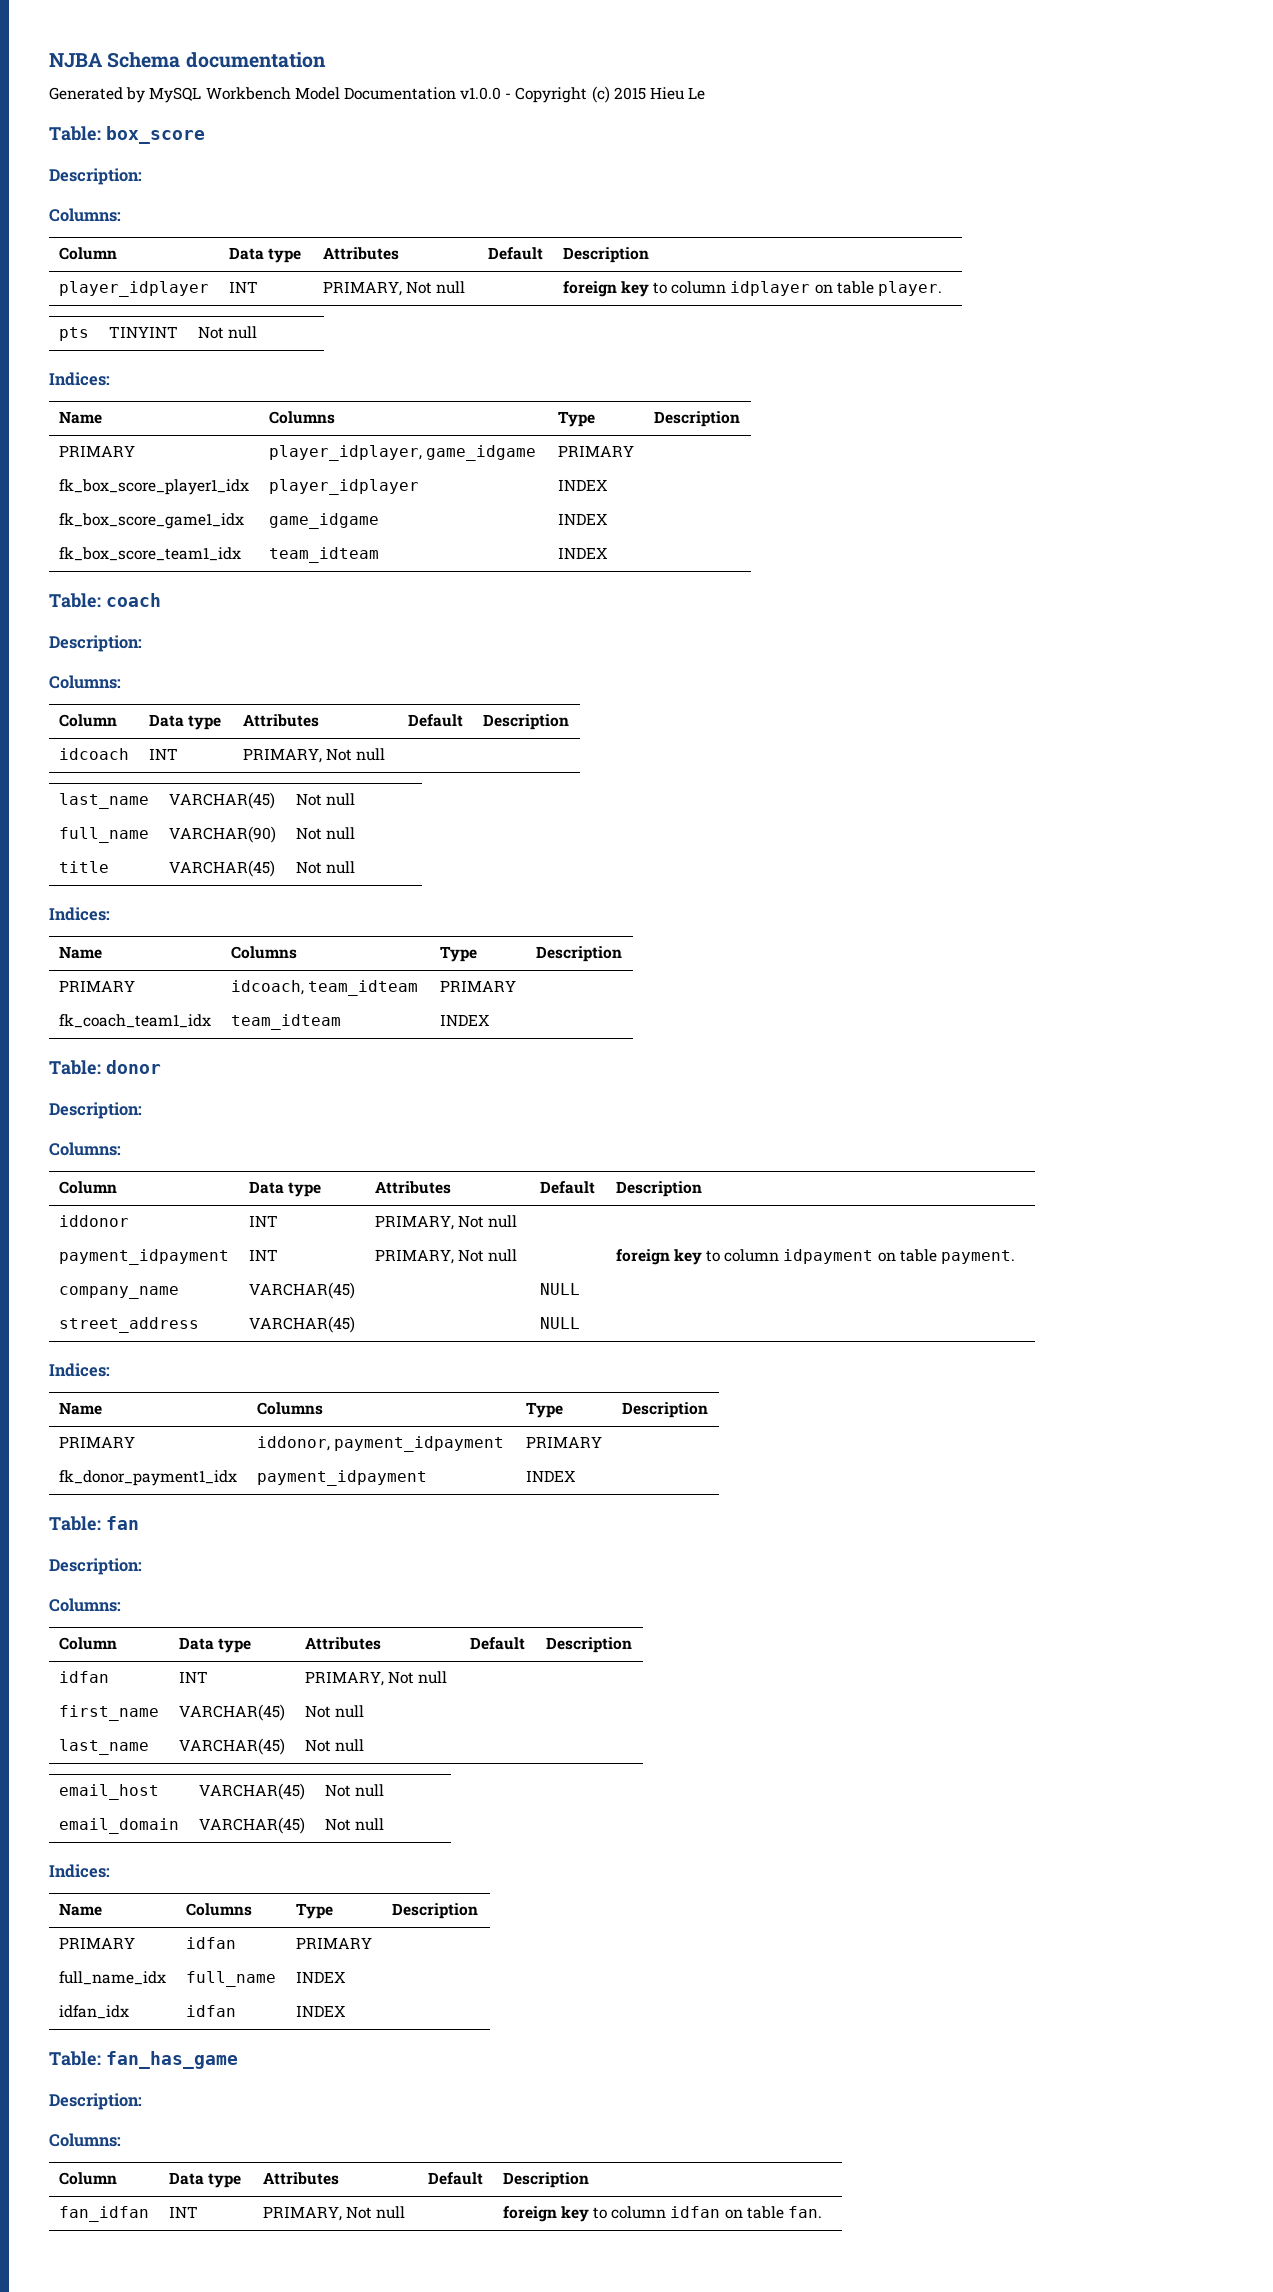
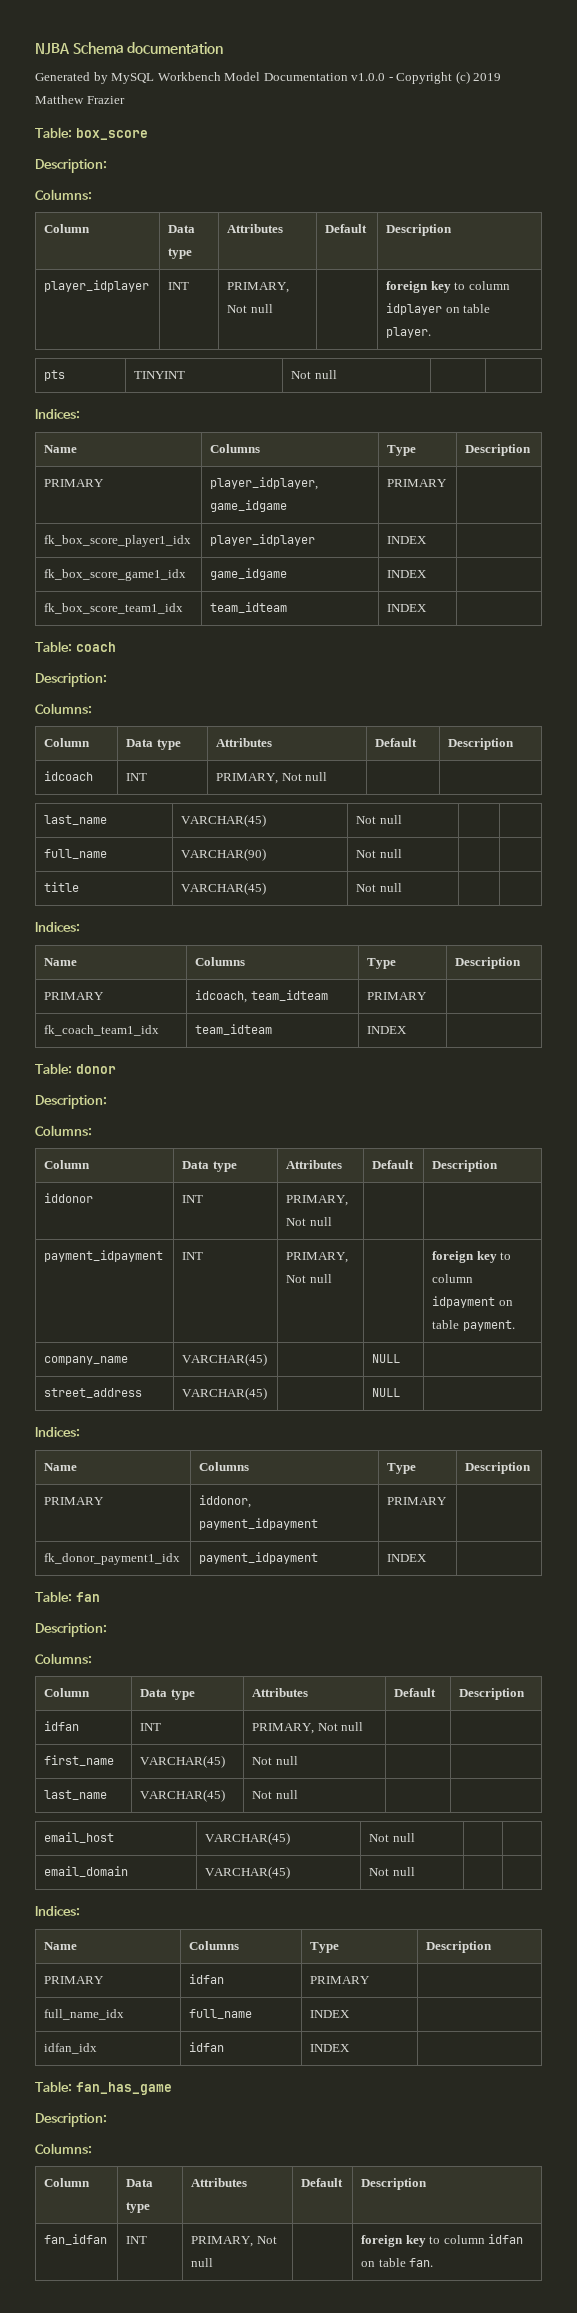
- Generated by MySQL Workbench Model Documentation v1.0.0 - Copyright (c) 2015 Hieu Le
+ Generated by MySQL Workbench Model Documentation v1.0.0 - Copyright (c) 2019 Matthew Frazier

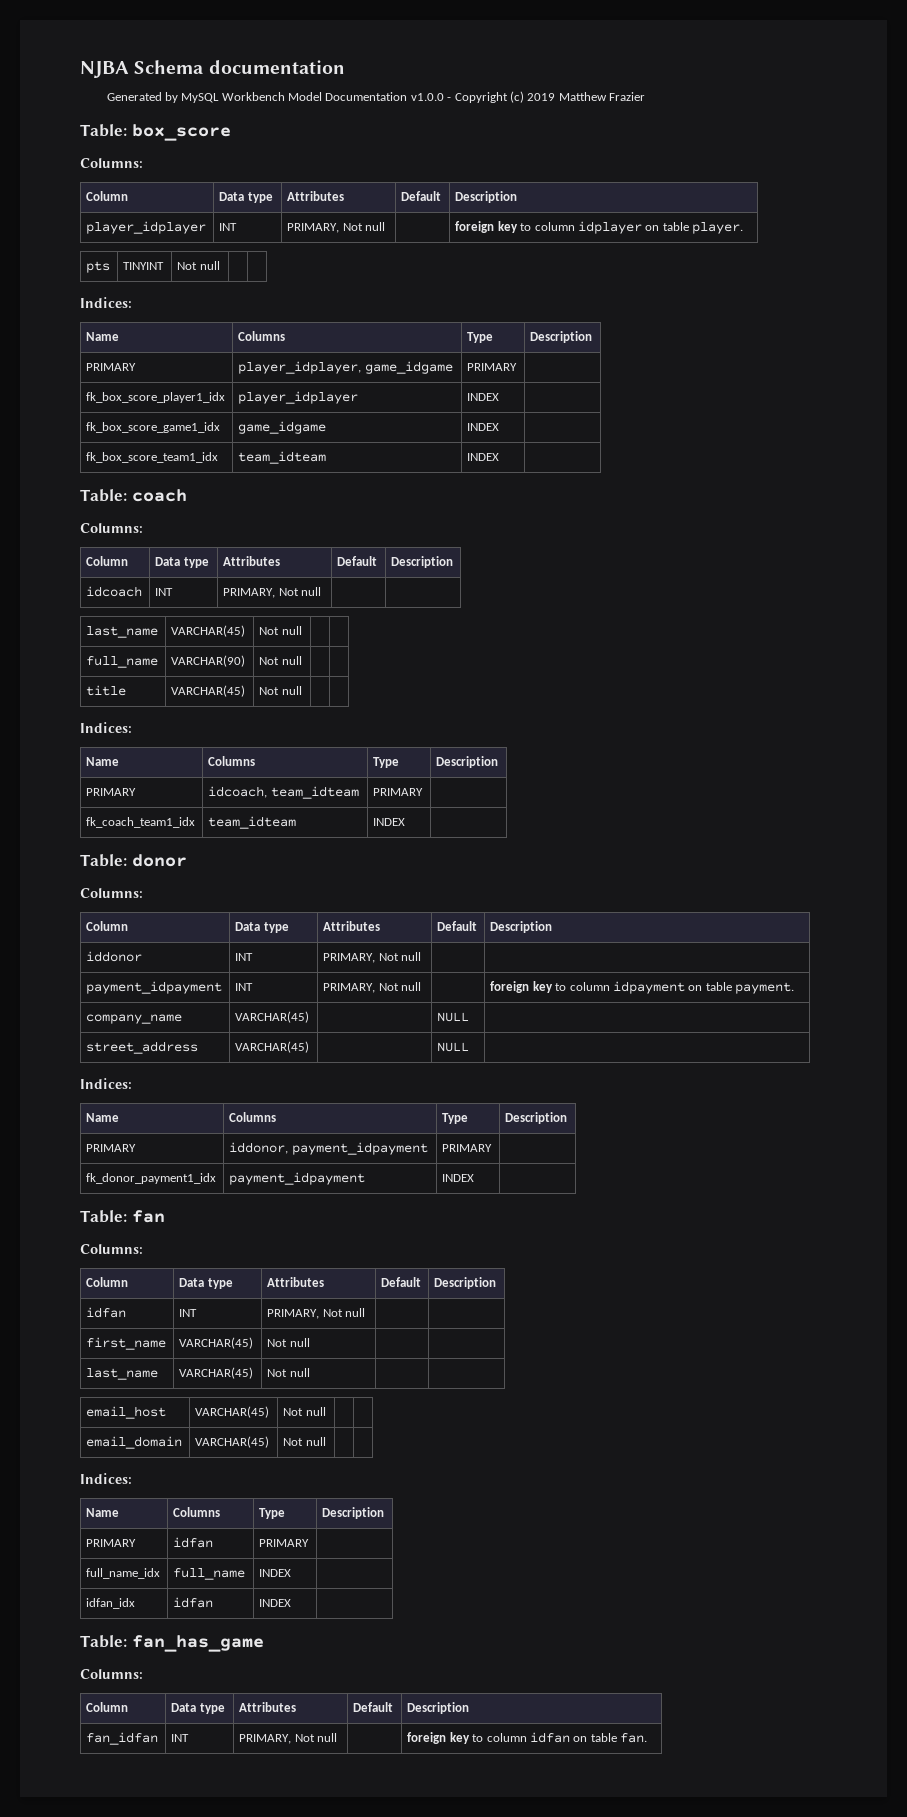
  Table: box_score
- Description:
  Table: coach
- Description:
  Table: donor
- Description:
  Table: fan
- Description:
  Table: fan_has_game
- Description:

